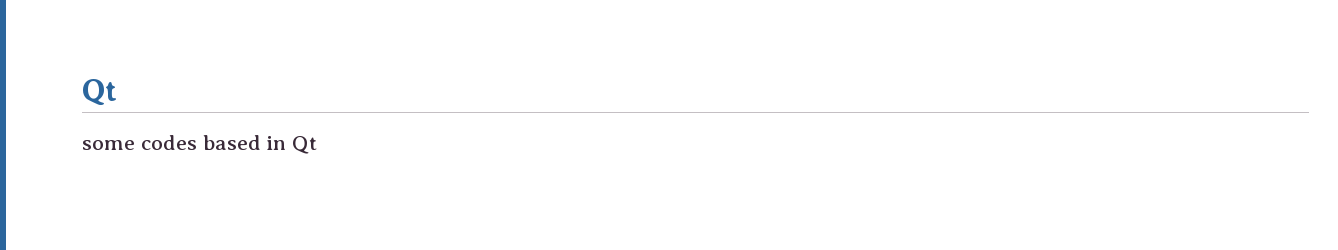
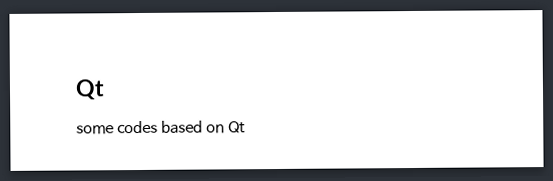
- some codes based in Qt
+ some codes based on Qt

